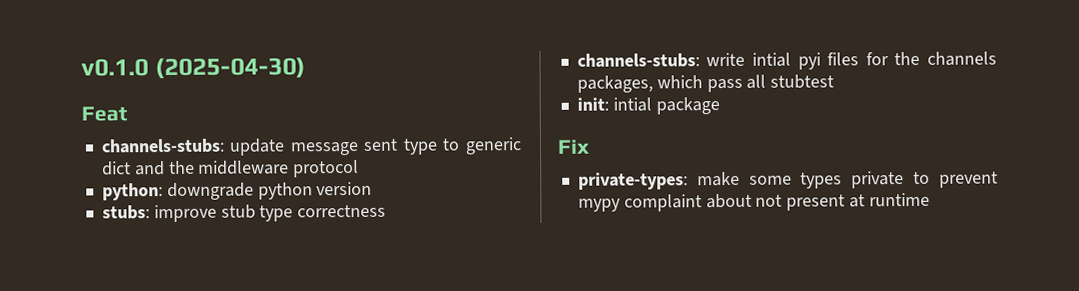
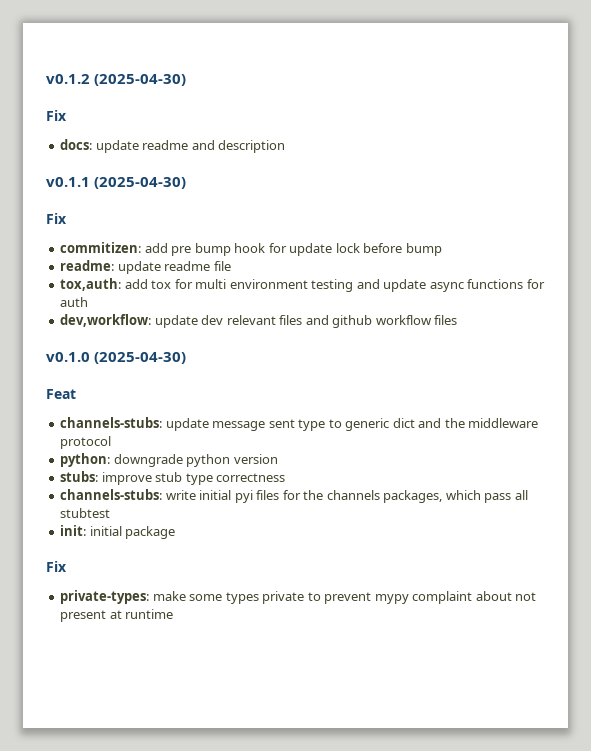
+ v0.1.2 (2025-04-30)
+ Fix
+ docs: update readme and description
+ v0.1.1 (2025-04-30)
+ Fix
+ commitizen: add pre bump hook for update lock before bump
+ readme: update readme file
+ tox,auth: add tox for multi environment testing and update async functions for auth
+ dev,workflow: update dev relevant files and github workflow files
- channels-stubs: write intial pyi files for the channels packages, which pass all stubtest
+ channels-stubs: write initial pyi files for the channels packages, which pass all stubtest
- init: intial package
+ init: initial package

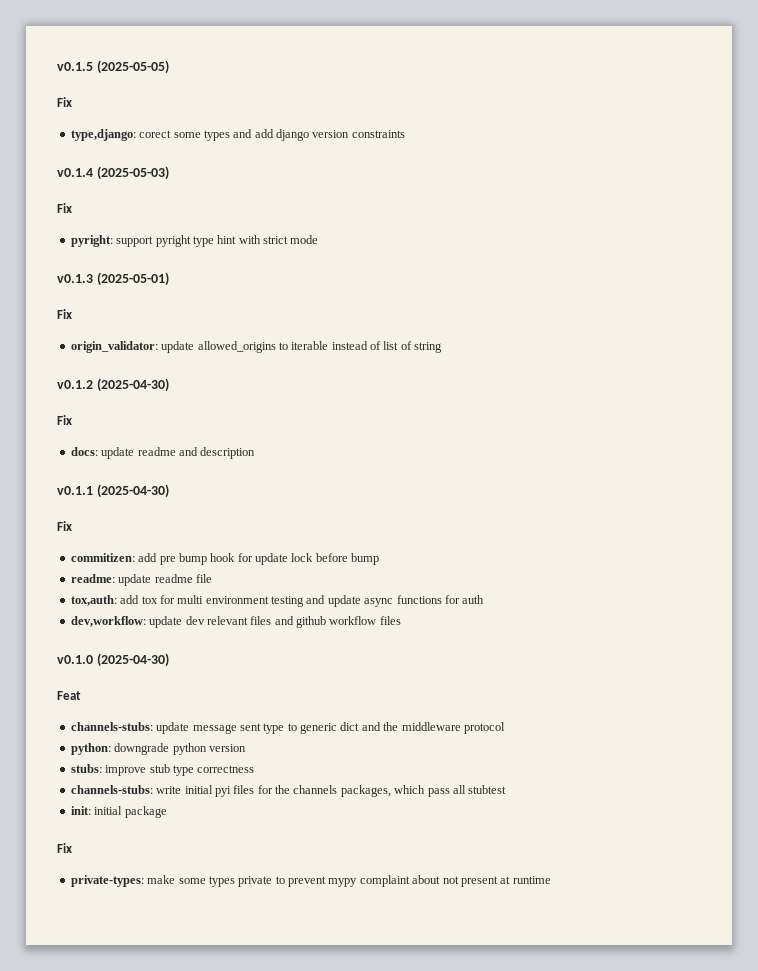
+ v0.1.5 (2025-05-05)
+ Fix
+ type,django: corect some types and add django version constraints
+ v0.1.4 (2025-05-03)
+ Fix
+ pyright: support pyright type hint with strict mode
+ v0.1.3 (2025-05-01)
+ Fix
+ origin_validator: update allowed_origins to iterable instead of list of string

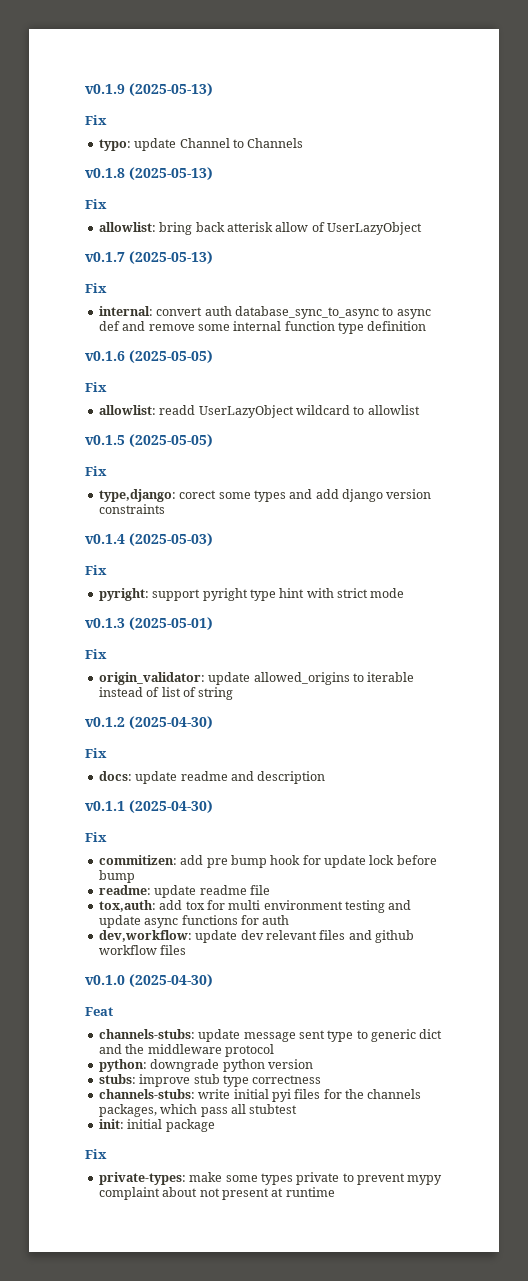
+ v0.1.9 (2025-05-13)
+ Fix
+ typo: update Channel to Channels
+ v0.1.8 (2025-05-13)
+ Fix
+ allowlist: bring back atterisk allow of UserLazyObject
+ v0.1.7 (2025-05-13)
+ Fix
+ internal: convert auth database_sync_to_async to async def and remove some internal function type definition
+ v0.1.6 (2025-05-05)
+ Fix
+ allowlist: readd UserLazyObject wildcard to allowlist

